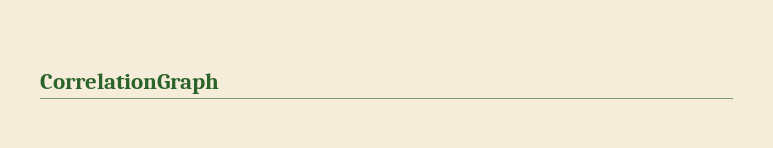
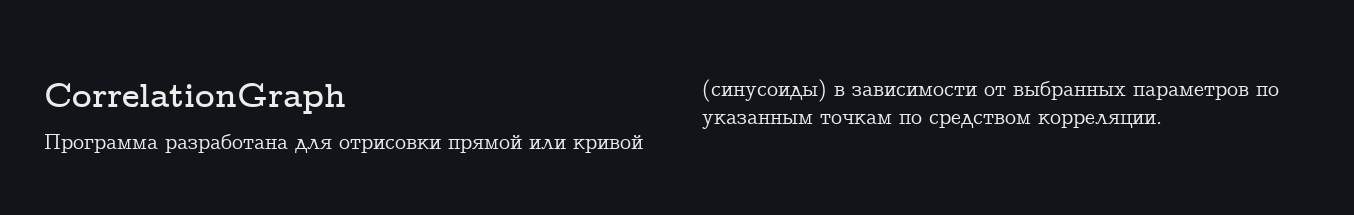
+ Программа разработана для отрисовки прямой или кривой (синусоиды) в зависимости от выбранных параметров по указанным точкам по средством корреляции.

